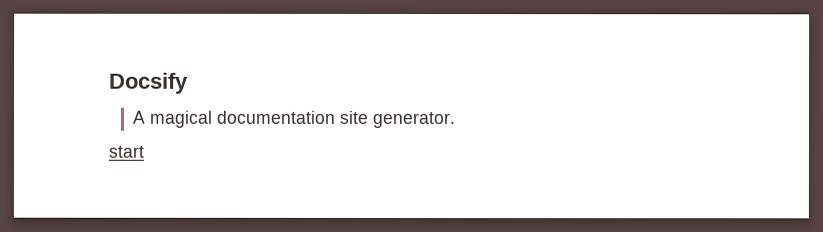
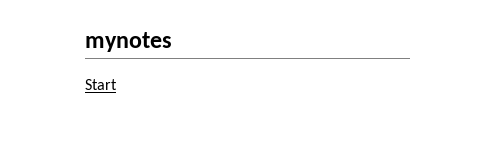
- Docsify
- A magical documentation site generator.
- start
+ mynotes
+ Start

